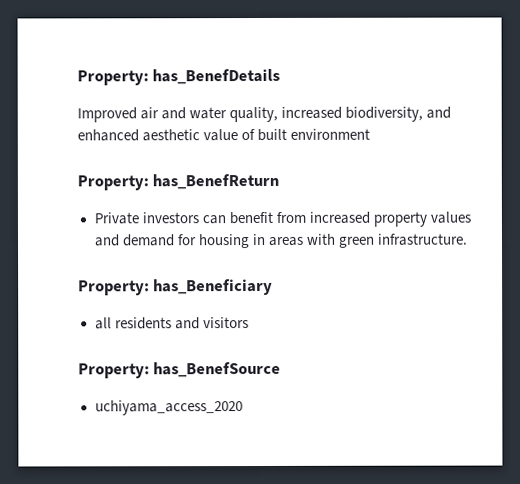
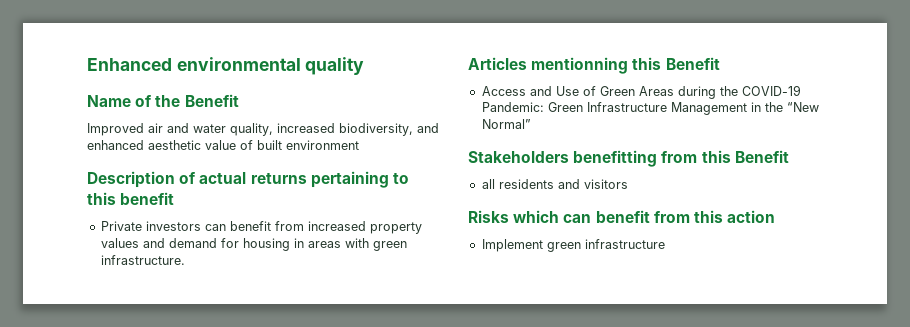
- Property: has_BenefDetails
+ Enhanced environmental quality
+ Name of the Benefit
- Property: has_BenefReturn
+ Description of actual returns pertaining to this benefit
- Property: has_Beneficiary
+ Articles mentionning this Benefit
+ Access and Use of Green Areas during the COVID-19 Pandemic: Green Infrastructure Management in the “New Normal”
+ Stakeholders benefitting from this Benefit
  all residents and visitors
- Property: has_BenefSource
- uchiyama_access_2020
+ Risks which can benefit from this action
+ Implement green infrastructure

